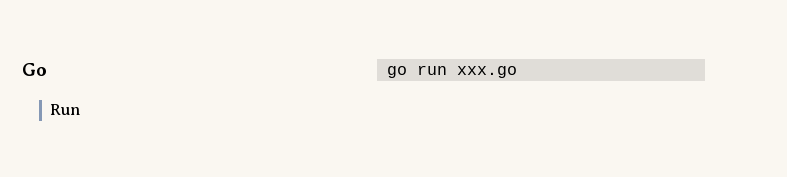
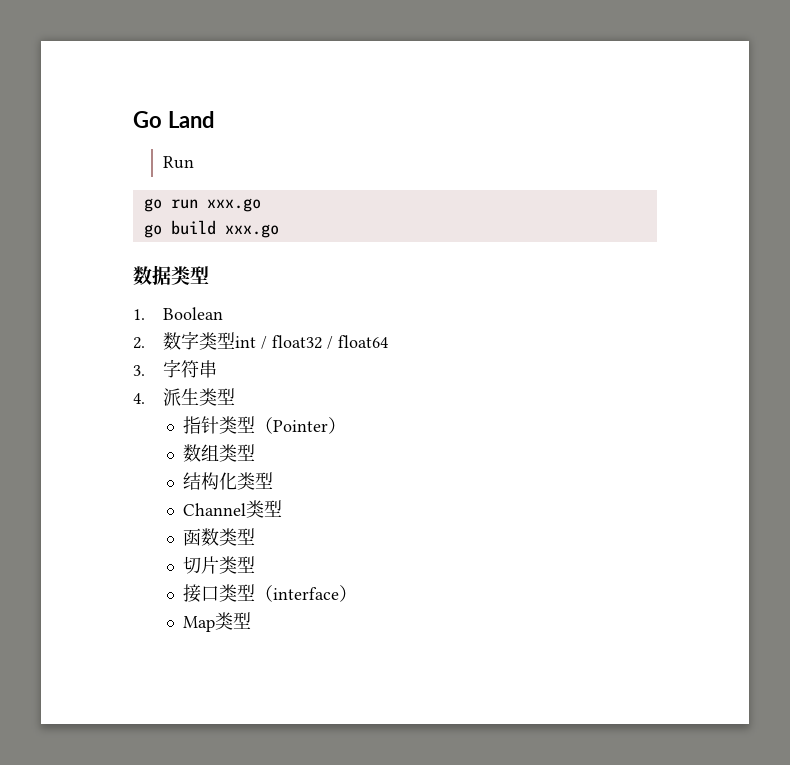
- Go
+ Go Land
+ go build xxx.go
+ 数据类型
+ 1. Boolean
+ 2.数字类型int / float32 / float64
+ 3.字符串
+ 4.派生类型
+ 指针类型（Pointer）
+ 数组类型
+ 结构化类型
+ Channel类型
+ 函数类型
+ 切片类型
+ 接口类型（interface）
+ Map类型

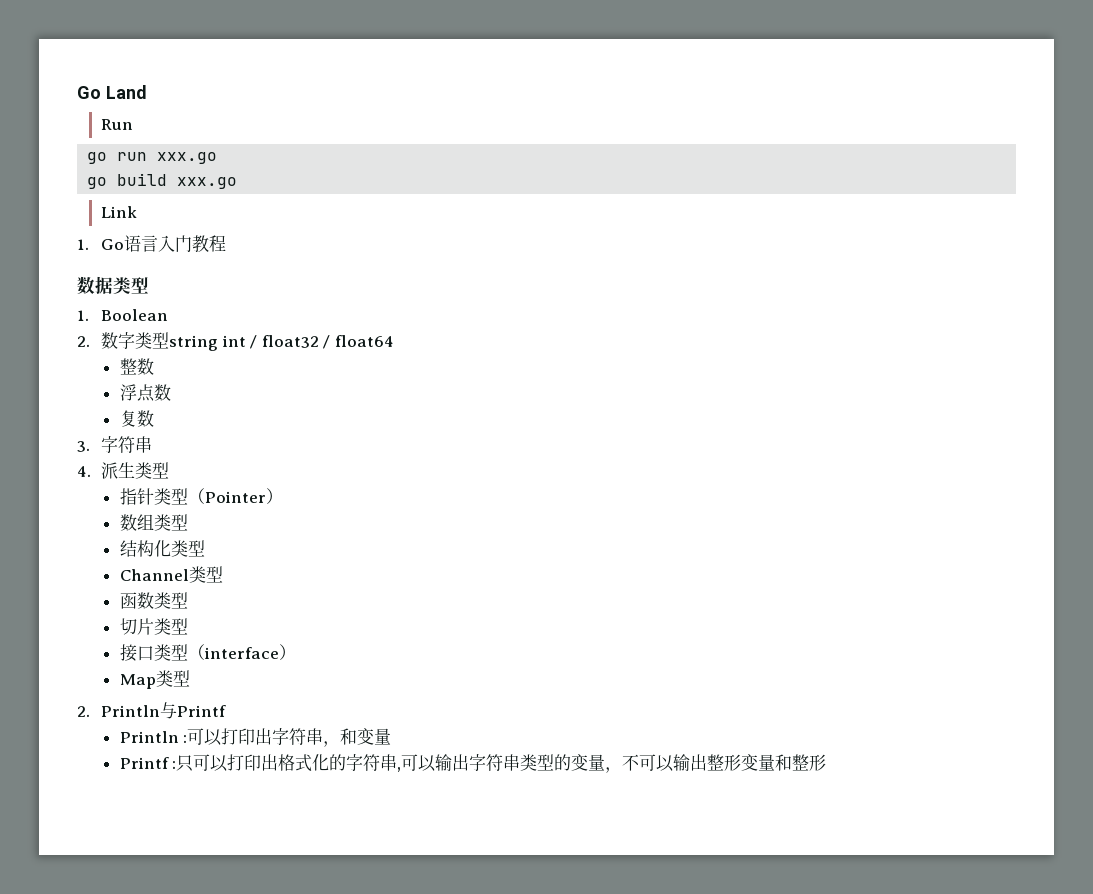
+ Link
+ 1. Go语言入门教程
- 2.数字类型int / float32 / float64
+ 2.数字类型string int / float32 / float64
+ 整数
+ 浮点数
+ 复数
+ 2. Println与Printf
+ Println :可以打印出字符串，和变量
+ Printf :只可以打印出格式化的字符串,可以输出字符串类型的变量，不可以输出整形变量和整形

